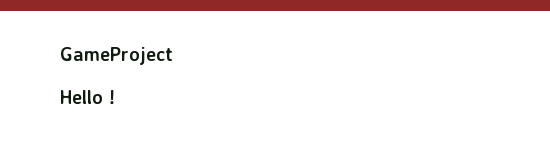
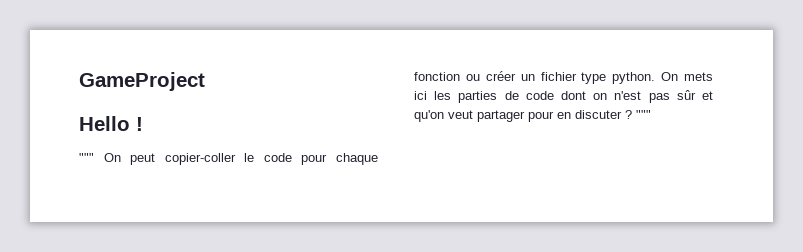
+ """ On peut copier-coller le code pour chaque fonction ou créer un fichier type python. On mets ici les parties de code dont on n'est pas sûr et qu'on veut partager pour en discuter ? """

